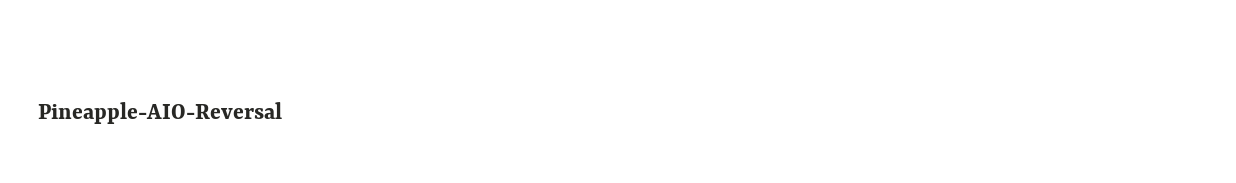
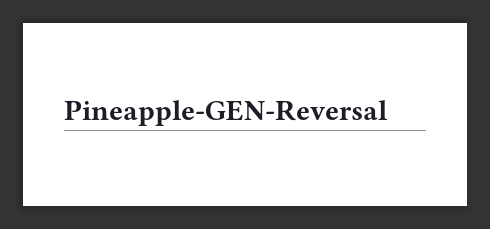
- Pineapple-AIO-Reversal
+ Pineapple-GEN-Reversal

